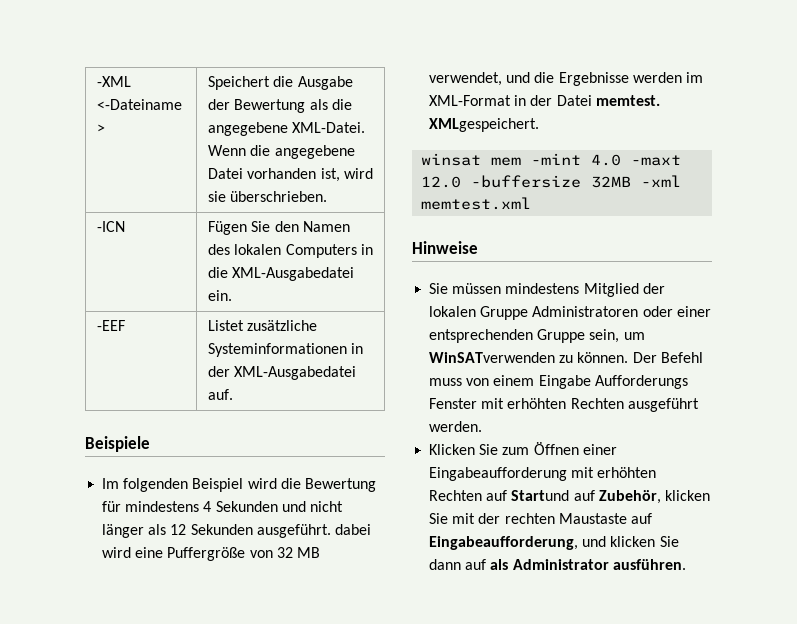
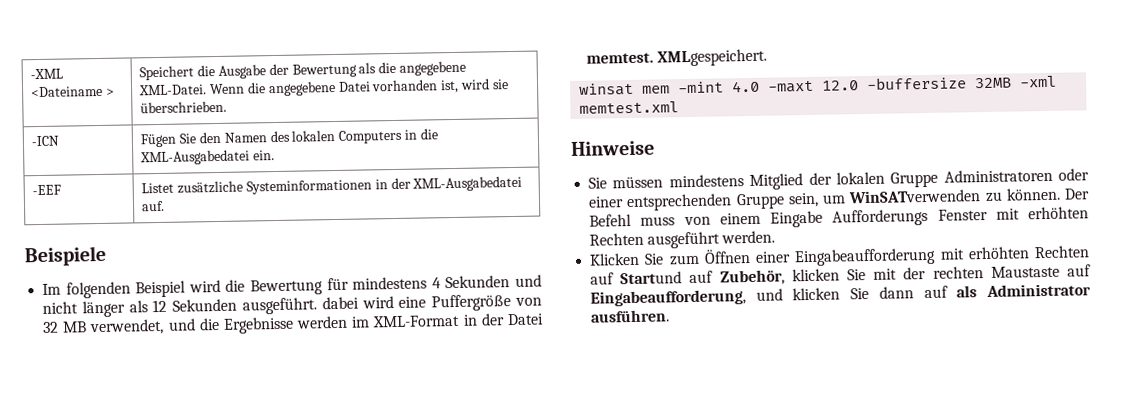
- -XML <-Dateiname > | Speichert die Ausgabe der Bewertung als die angegebene XML-Datei. Wenn die angegebene Datei vorhanden ist, wird sie überschrieben.
+ -XML <Dateiname > | Speichert die Ausgabe der Bewertung als die angegebene XML-Datei. Wenn die angegebene Datei vorhanden ist, wird sie überschrieben.

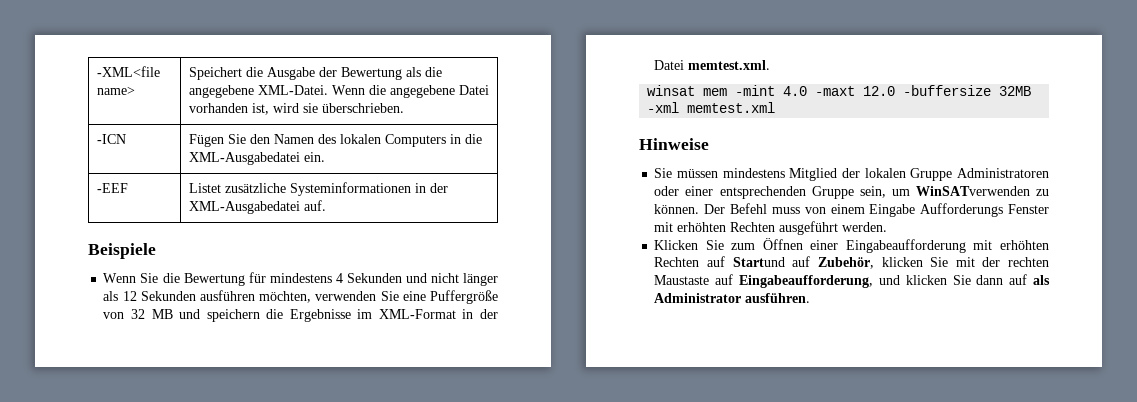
- -XML <Dateiname > | Speichert die Ausgabe der Bewertung als die angegebene XML-Datei. Wenn die angegebene Datei vorhanden ist, wird sie überschrieben.
+ -XML<file name> | Speichert die Ausgabe der Bewertung als die angegebene XML-Datei. Wenn die angegebene Datei vorhanden ist, wird sie überschrieben.
- Im folgenden Beispiel wird die Bewertung für mindestens 4 Sekunden und nicht länger als 12 Sekunden ausgeführt. dabei wird eine Puffergröße von 32 MB verwendet, und die Ergebnisse werden im XML-Format in der Datei memtest. XMLgespeichert.
+ Wenn Sie die Bewertung für mindestens 4 Sekunden und nicht länger als 12 Sekunden ausführen möchten, verwenden Sie eine Puffergröße von 32 MB und speichern die Ergebnisse im XML-Format in der Datei memtest.xml.

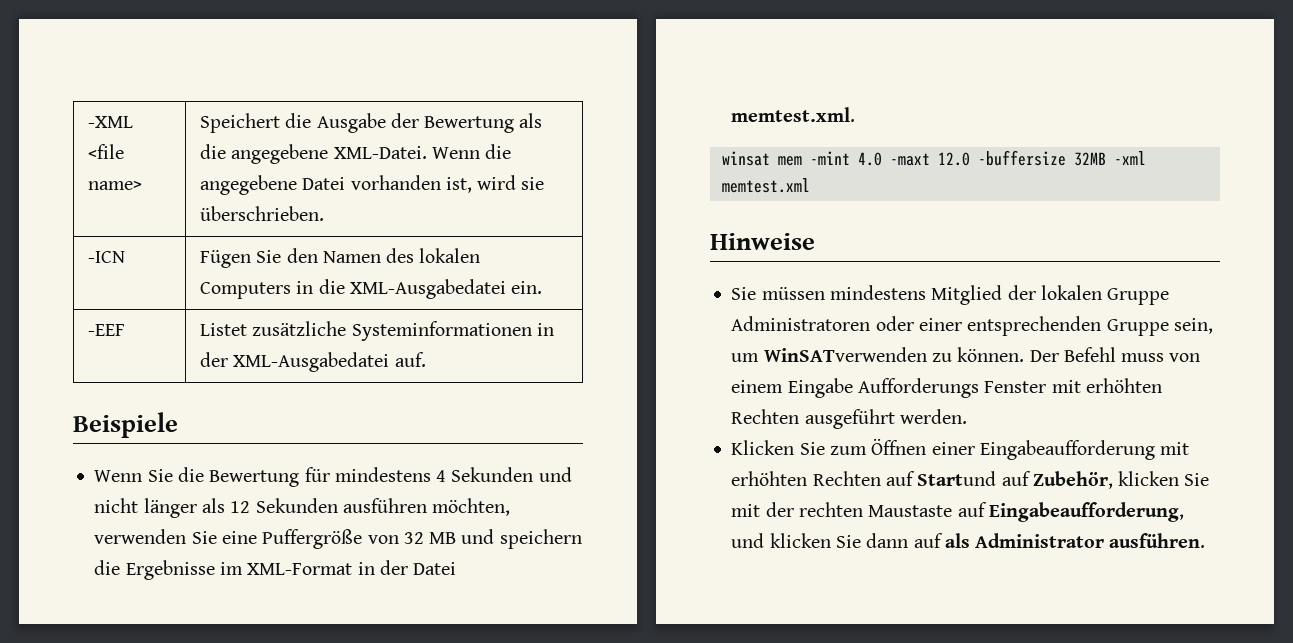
- -XML<file name> | Speichert die Ausgabe der Bewertung als die angegebene XML-Datei. Wenn die angegebene Datei vorhanden ist, wird sie überschrieben.
+ -XML <file name> | Speichert die Ausgabe der Bewertung als die angegebene XML-Datei. Wenn die angegebene Datei vorhanden ist, wird sie überschrieben.

